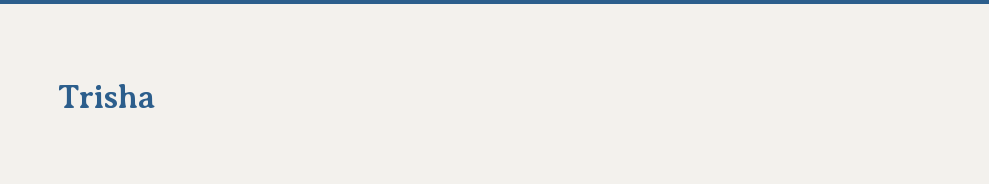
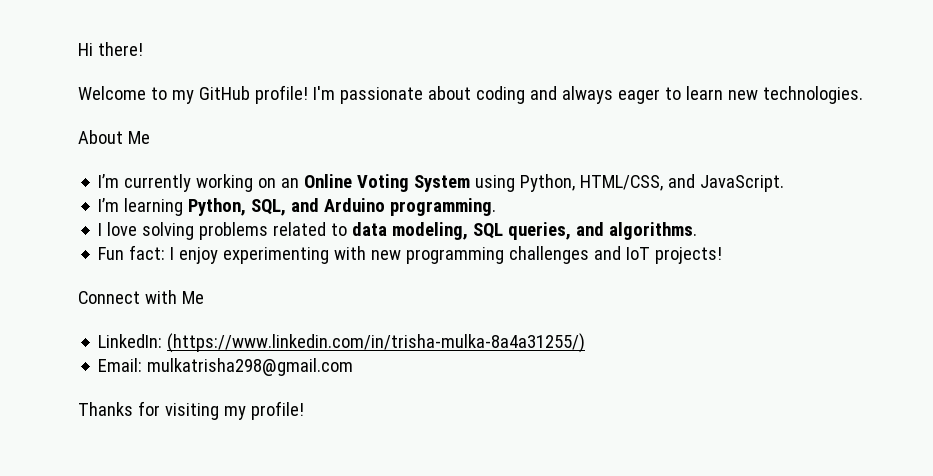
- Trisha
+ Hi there!
+ Welcome to my GitHub profile! I'm passionate about coding and always eager to learn new technologies.
+ About Me
+ I’m currently working on an Online Voting System using Python, HTML/CSS, and JavaScript.
+ I’m learning Python, SQL, and Arduino programming.
+ I love solving problems related to data modeling, SQL queries, and algorithms.
+ Fun fact: I enjoy experimenting with new programming challenges and IoT projects!
+ Connect with Me
+ LinkedIn: (https://www.linkedin.com/in/trisha-mulka-8a4a31255/)
+ Email: mulkatrisha298@gmail.com
+ Thanks for visiting my profile!

